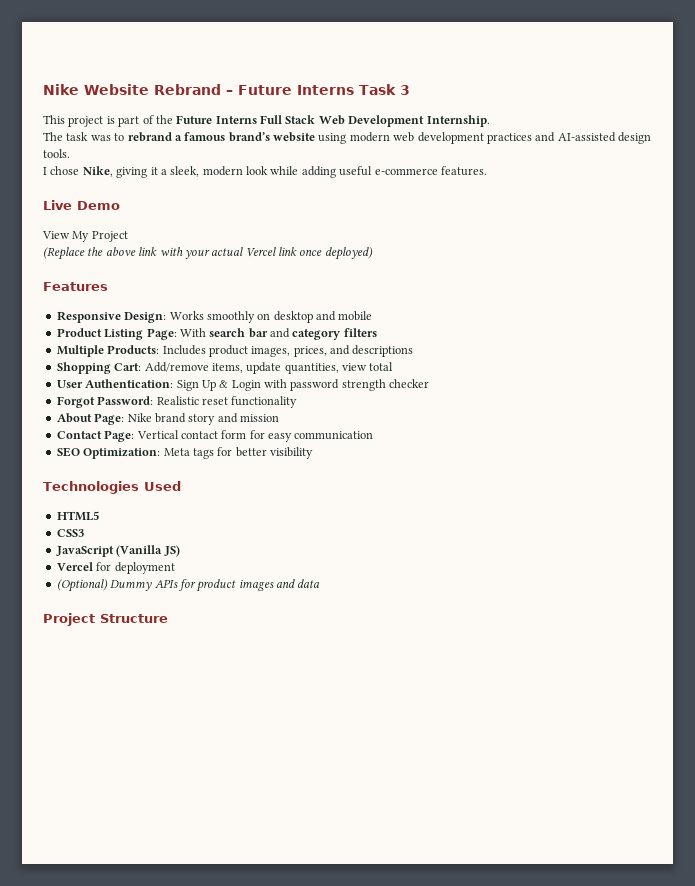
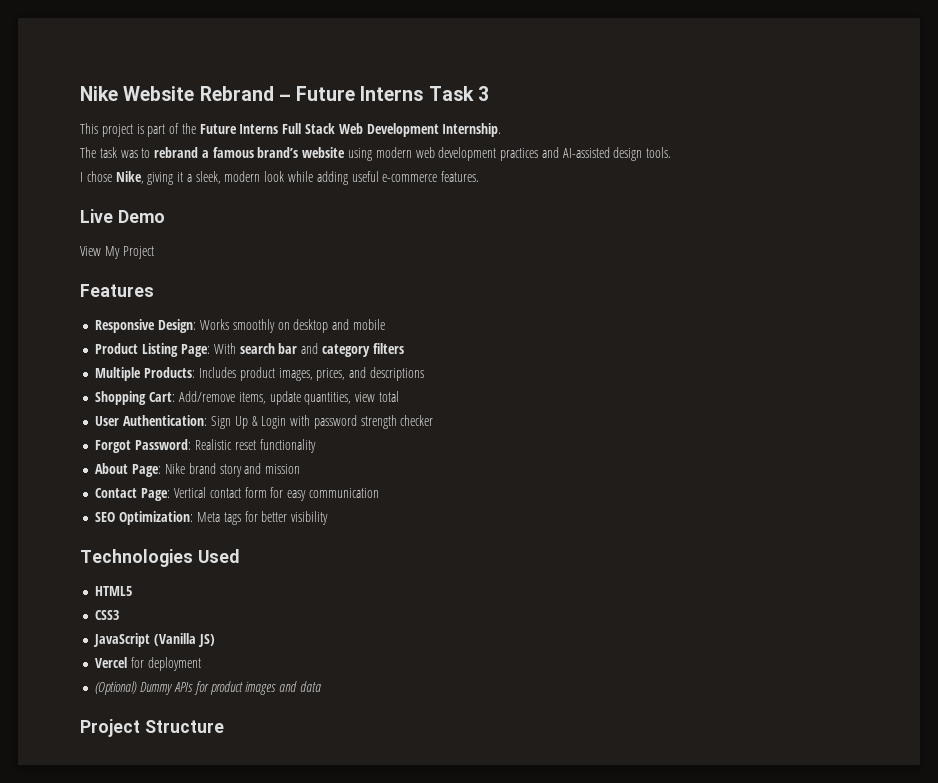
- (Replace the above link with your actual Vercel link once deployed)

